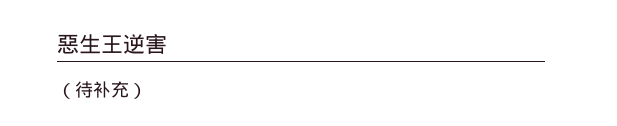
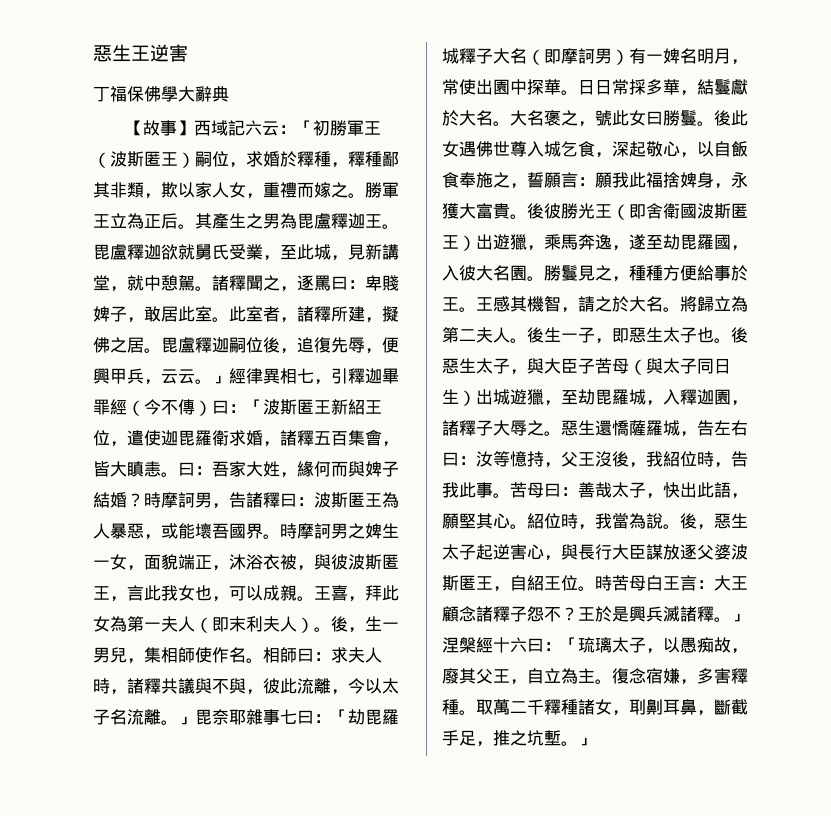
- （待补充）
+ 丁福保佛學大辭典
+ 【故事】西域記六云：「初勝軍王（波斯匿王）嗣位，求婚於釋種，釋種鄙其非類，欺以家人女，重禮而嫁之。勝軍王立為正后。其產生之男為毘盧釋迦王。毘盧釋迦欲就舅氏受業，至此城，見新講堂，就中憩駕。諸釋聞之，逐罵曰：卑賤婢子，敢居此室。此室者，諸釋所建，擬佛之居。毘盧釋迦嗣位後，追復先辱，便興甲兵，云云。」經律異相七，引釋迦畢罪經（今不傳）曰：「波斯匿王新紹王位，遣使迦毘羅衛求婚，諸釋五百集會，皆大瞋恚。曰：吾家大姓，緣何而與婢子結婚？時摩訶男，告諸釋曰：波斯匿王為人暴惡，或能壞吾國界。時摩訶男之婢生一女，面貌端正，沐浴衣被，與彼波斯匿王，言此我女也，可以成親。王喜，拜此女為第一夫人（即末利夫人）。後，生一男兒，集相師使作名。相師曰：求夫人時，諸釋共議與不與，彼此流離，今以太子名流離。」毘奈耶雜事七曰：「劫毘羅城釋子大名（即摩訶男）有一婢名明月，常使出園中探華。日日常採多華，結鬘獻於大名。大名褒之，號此女曰勝鬘。後此女遇佛世尊入城乞食，深起敬心，以自飯食奉施之，誓願言：願我此福捨婢身，永獲大富貴。後彼勝光王（即舍衛國波斯匿王）出遊獵，乘馬奔逸，遂至劫毘羅國，入彼大名園。勝鬘見之，種種方便給事於王。王感其機智，請之於大名。將歸立為第二夫人。後生一子，即惡生太子也。後惡生太子，與大臣子苦母（與太子同日生）出城遊獵，至劫毘羅城，入釋迦園，諸釋子大辱之。惡生還憍薩羅城，告左右曰：汝等憶持，父王沒後，我紹位時，告我此事。苦母曰：善哉太子，快出此語，願堅其心。紹位時，我當為說。後，惡生太子起逆害心，與長行大臣謀放逐父婆波斯匿王，自紹王位。時苦母白王言：大王顧念諸釋子怨不？王於是興兵滅諸釋。」涅槃經十六曰：「琉璃太子，以愚痴故，廢其父王，自立為主。復念宿嫌，多害釋種。取萬二千釋種諸女，刵劓耳鼻，斷截手足，推之坑塹。」

